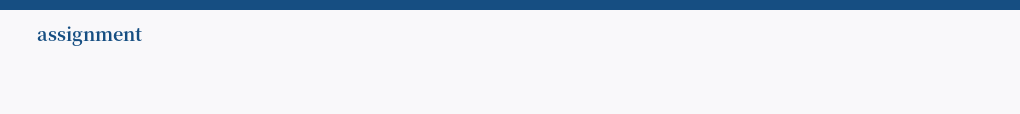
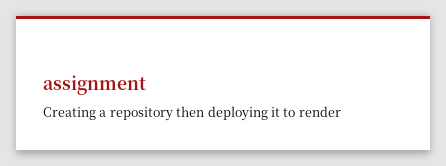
+ Creating a repository then deploying it to render

